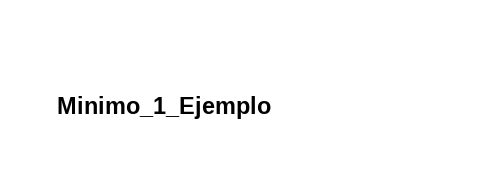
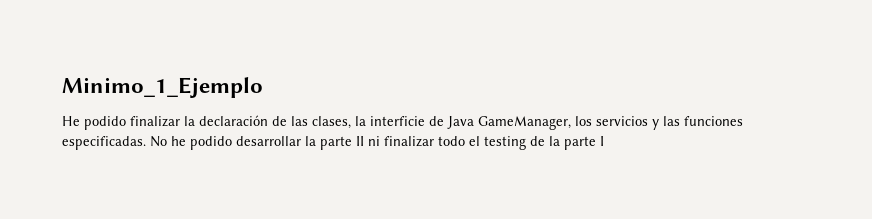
+ He podido finalizar la declaración de las clases, la interficie de Java GameManager, los servicios y las funciones especificadas. No he podido desarrollar la parte II ni finalizar todo el testing de la parte I

